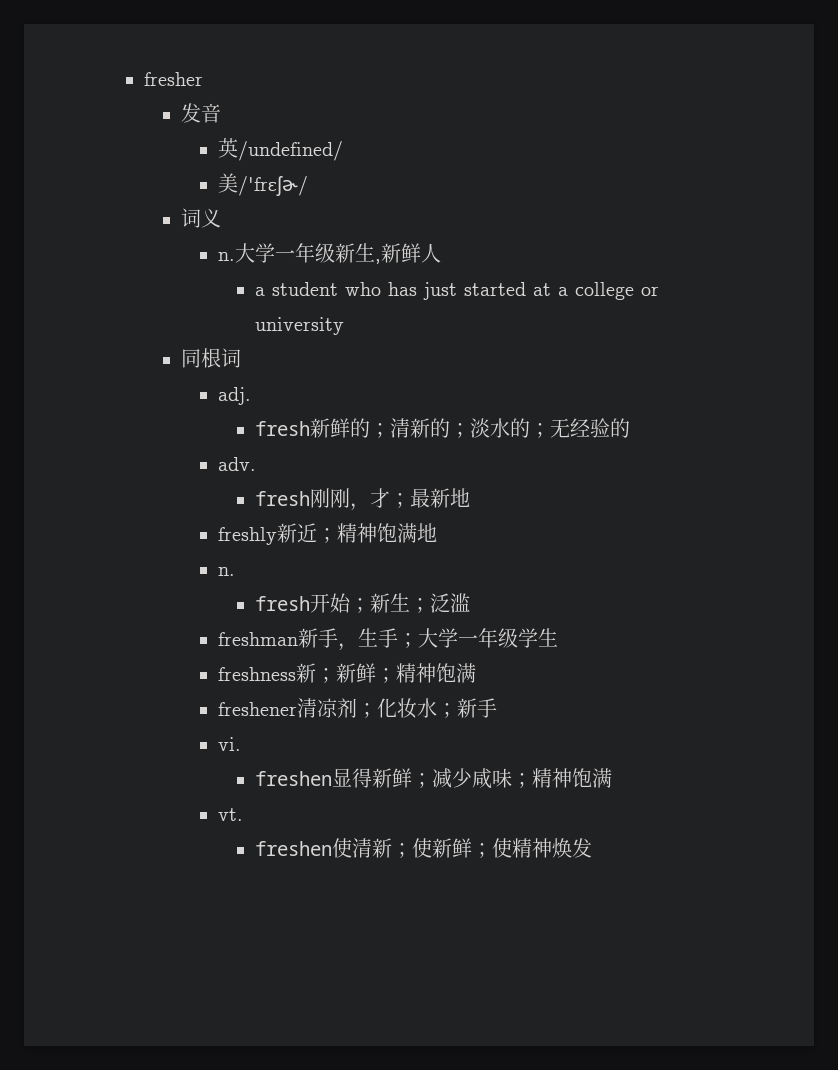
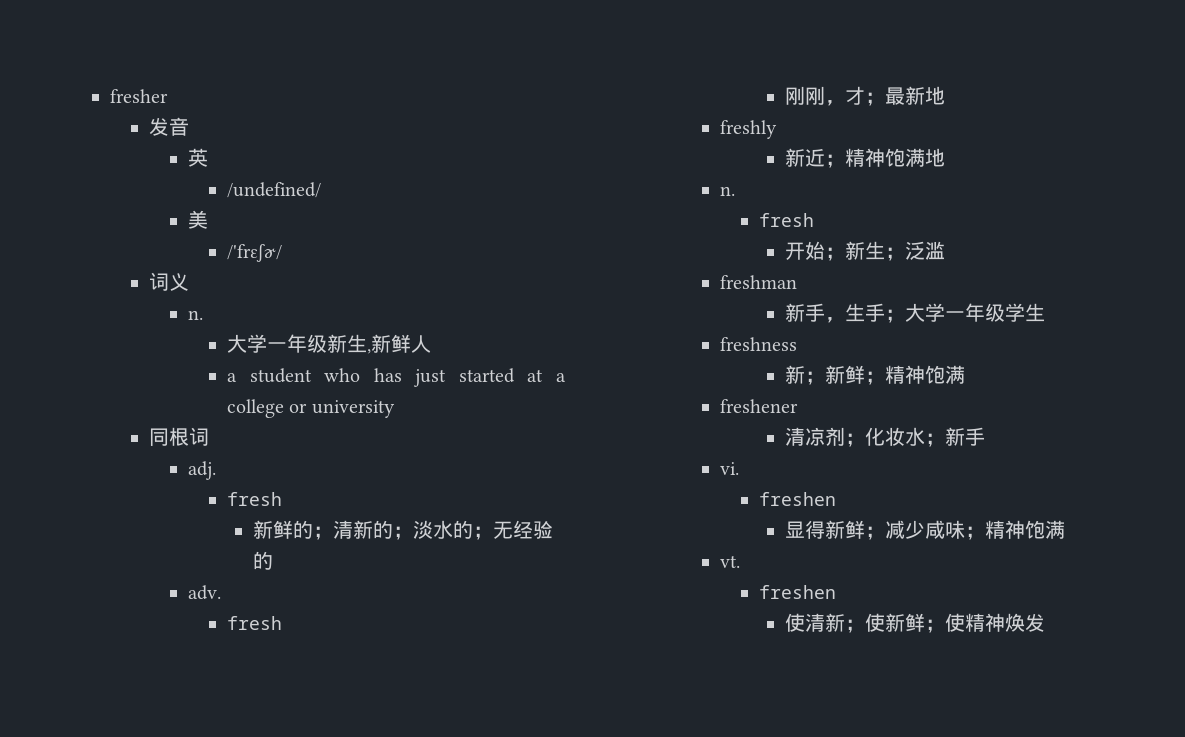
- 英/undefined/
+ 英
+ /undefined/
- 美/'frɛʃɚ/
+ 美
+ /'frɛʃɚ/
  词义
- n.大学一年级新生,新鲜人
+ n.
+ 大学一年级新生,新鲜人
  adj.
- fresh新鲜的；清新的；淡水的；无经验的
+ fresh
+ 新鲜的；清新的；淡水的；无经验的
  adv.
- fresh刚刚，才；最新地
+ fresh
+ 刚刚，才；最新地
- freshly新近；精神饱满地
+ freshly
+ 新近；精神饱满地
  n.
- fresh开始；新生；泛滥
+ fresh
+ 开始；新生；泛滥
- freshman新手，生手；大学一年级学生
+ freshman
+ 新手，生手；大学一年级学生
- freshness新；新鲜；精神饱满
+ freshness
+ 新；新鲜；精神饱满
- freshener清凉剂；化妆水；新手
+ freshener
+ 清凉剂；化妆水；新手
  vi.
- freshen显得新鲜；减少咸味；精神饱满
+ freshen
+ 显得新鲜；减少咸味；精神饱满
  vt.
- freshen使清新；使新鲜；使精神焕发
+ freshen
+ 使清新；使新鲜；使精神焕发

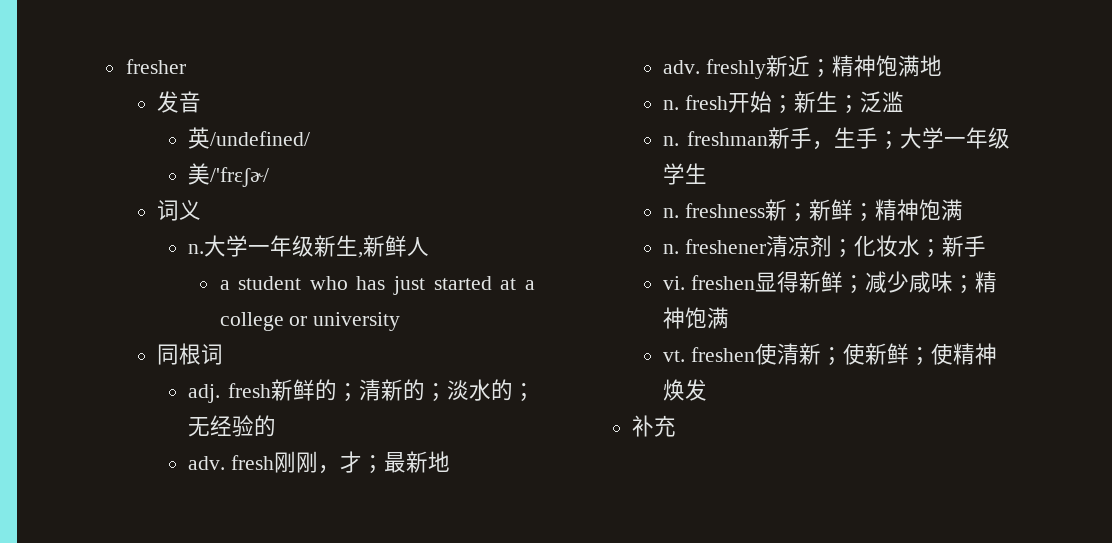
- 英
- /undefined/
+ 英/undefined/
- 美
- /'frɛʃɚ/
+ 美/'frɛʃɚ/
  词义
- n.
- 大学一年级新生,新鲜人
+ n.大学一年级新生,新鲜人
- adj.
- fresh
- 新鲜的；清新的；淡水的；无经验的
+ adj. fresh新鲜的；清新的；淡水的；无经验的
- adv.
- fresh
- 刚刚，才；最新地
+ adv. fresh刚刚，才；最新地
- freshly
- 新近；精神饱满地
- n.
- fresh
- 开始；新生；泛滥
+ adv. freshly新近；精神饱满地
+ n. fresh开始；新生；泛滥
- freshman
- 新手，生手；大学一年级学生
+ n. freshman新手，生手；大学一年级学生
- freshness
- 新；新鲜；精神饱满
+ n. freshness新；新鲜；精神饱满
- freshener
- 清凉剂；化妆水；新手
+ n. freshener清凉剂；化妆水；新手
- vi.
- freshen
- 显得新鲜；减少咸味；精神饱满
+ vi. freshen显得新鲜；减少咸味；精神饱满
- vt.
- freshen
- 使清新；使新鲜；使精神焕发
+ vt. freshen使清新；使新鲜；使精神焕发
+ 补充

